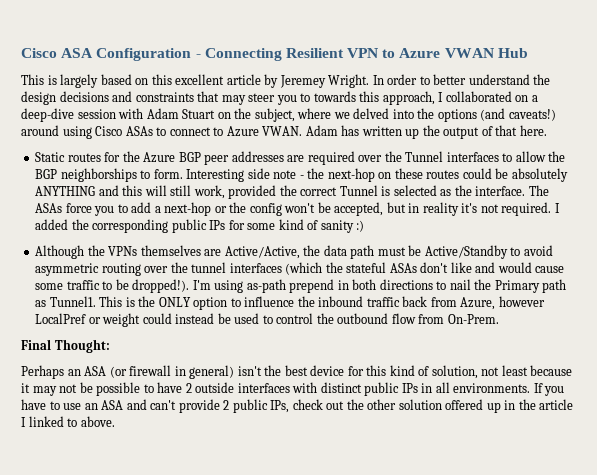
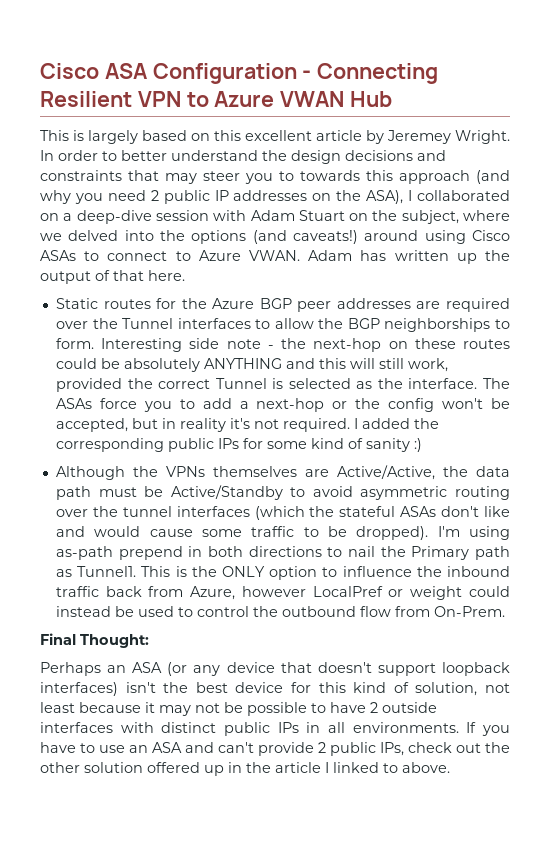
- In order to better understand the design decisions and constraints that may steer you to towards this approach, I collaborated on a deep-dive session with Adam Stuart on the subject, where we delved into the options (and caveats!) around using Cisco ASAs to connect to Azure VWAN.
+ In order to better understand the design decisions and constraints that may steer you to towards this approach (and why you need 2 public IP addresses on the ASA), I collaborated on a deep-dive session with Adam Stuart on the subject, where we delved into the options (and caveats!) around using Cisco ASAs to connect to Azure VWAN.
- Although the VPNs themselves are Active/Active, the data path must be Active/Standby to avoid asymmetric routing over the tunnel interfaces (which the stateful ASAs don't like and would cause some traffic to be dropped!).
+ Although the VPNs themselves are Active/Active, the data path must be Active/Standby to avoid asymmetric routing over the tunnel interfaces (which the stateful ASAs don't like and would cause some traffic to be dropped).
- Perhaps an ASA (or firewall in general) isn't the best device for this kind of solution, not least because it may not be possible to have 2 outside interfaces with distinct public IPs in all environments.
+ Perhaps an ASA (or any device that doesn't support loopback interfaces) isn't the best device for this kind of solution, not least because it may not be possible to have 2 outside interfaces with distinct public IPs in all environments.

